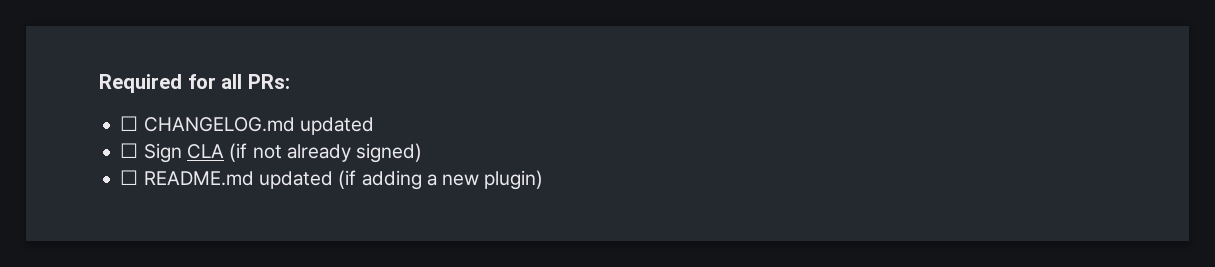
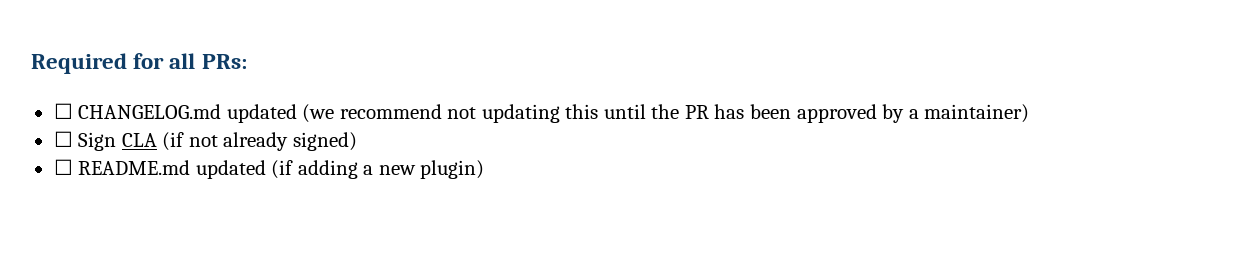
- ☐ CHANGELOG.md updated
+ ☐ CHANGELOG.md updated (we recommend not updating this until the PR has been approved by a maintainer)

